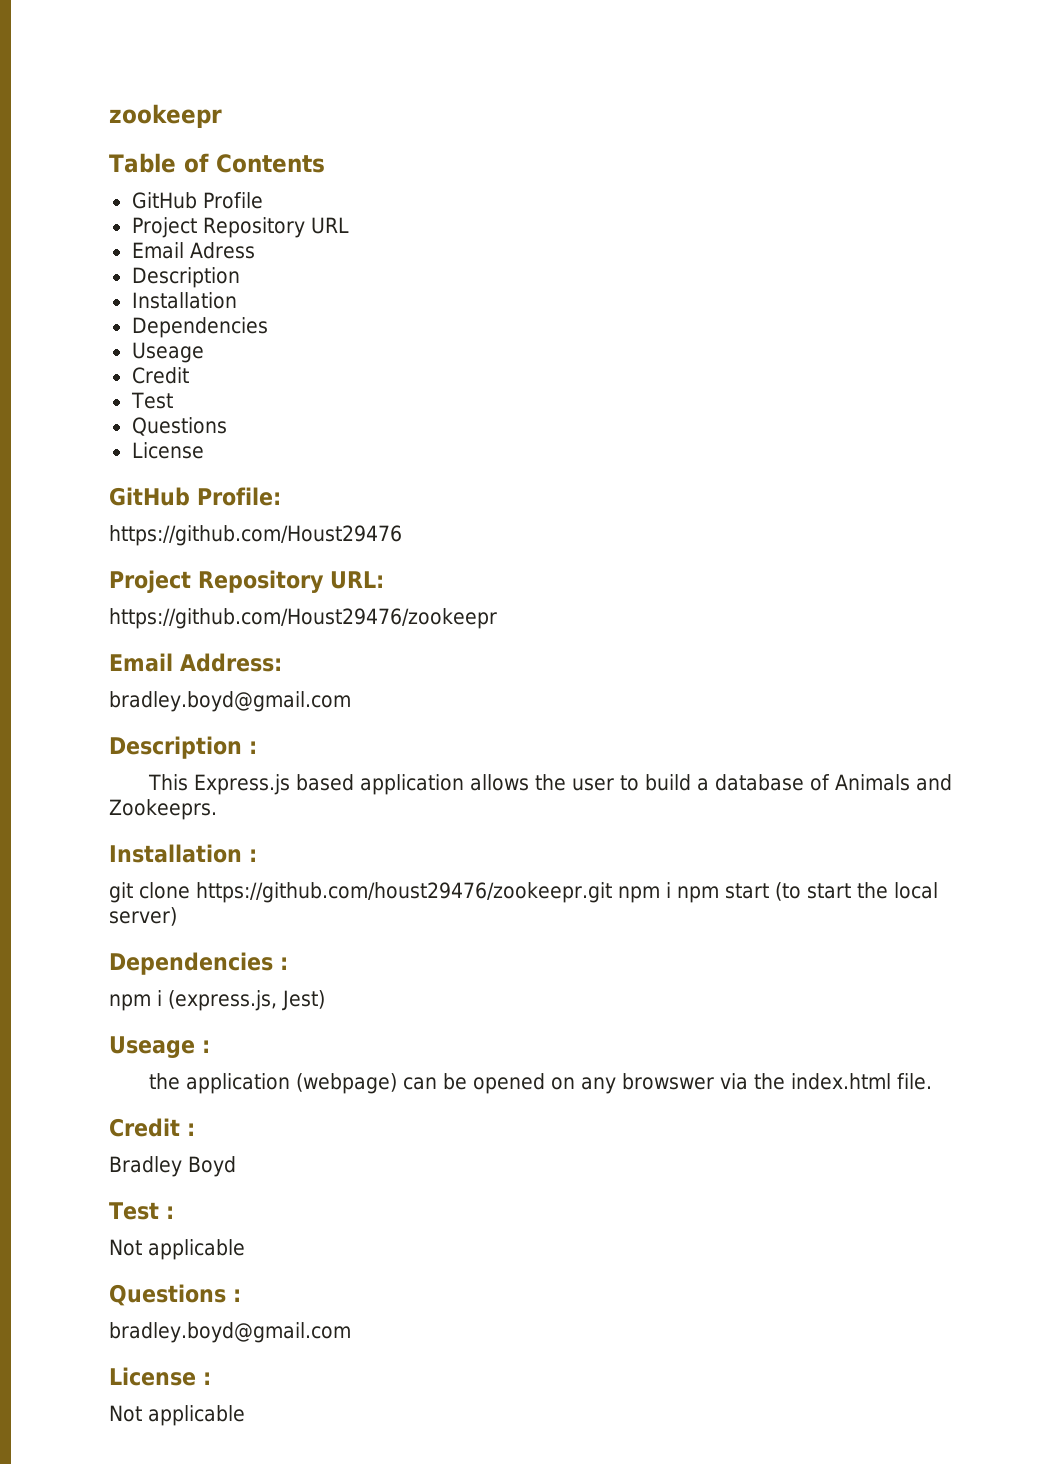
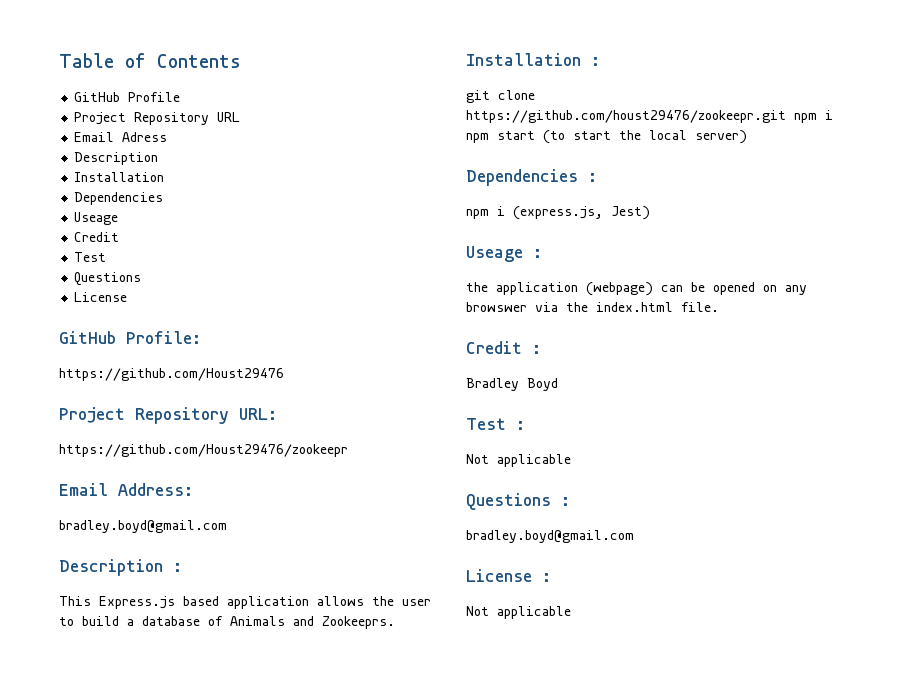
- zookeepr

